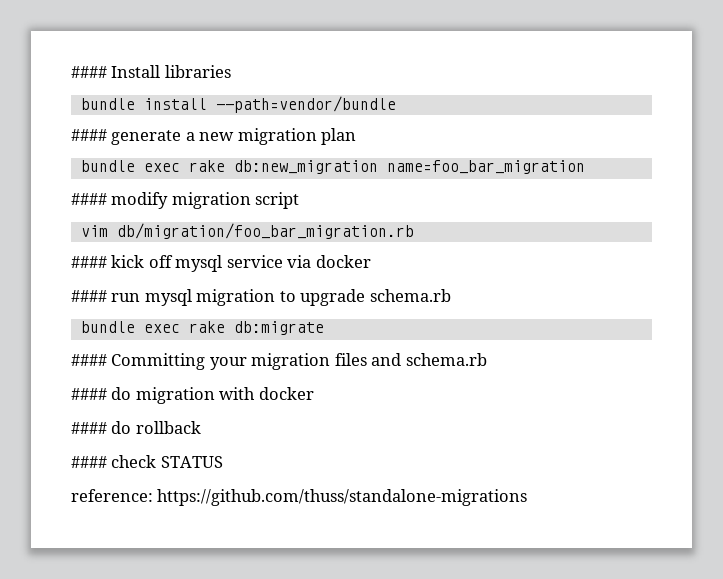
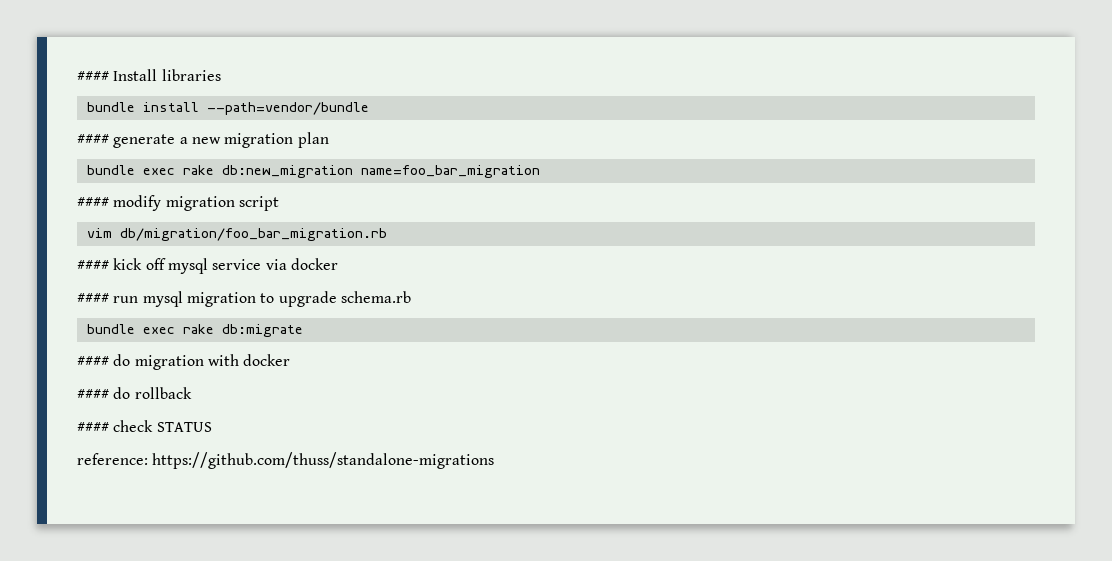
- #### Committing your migration files and schema.rb

